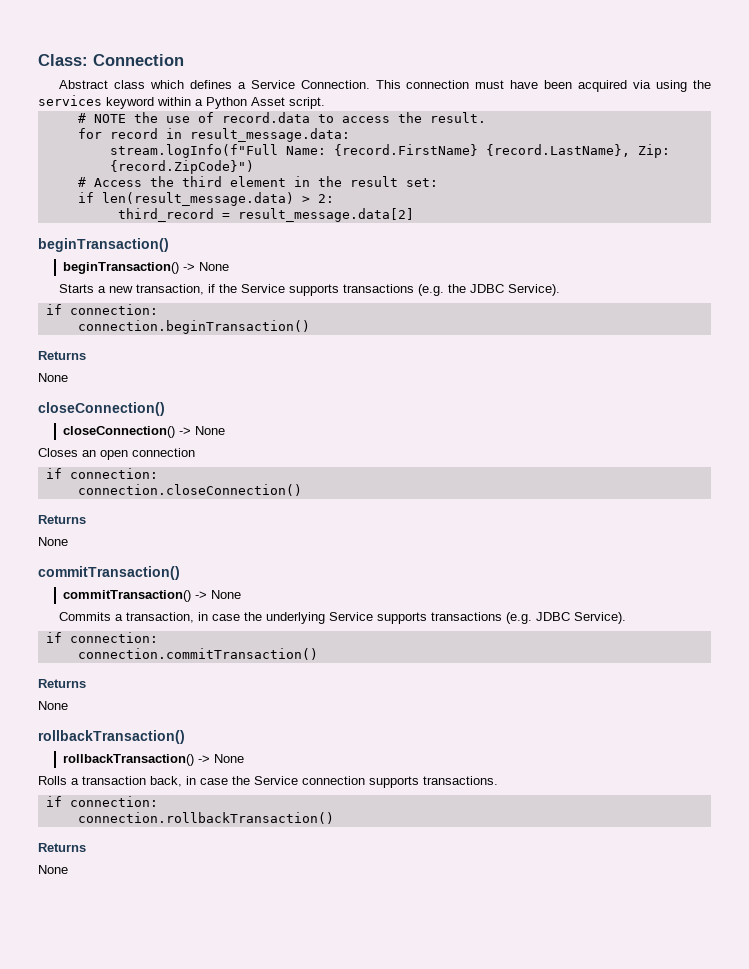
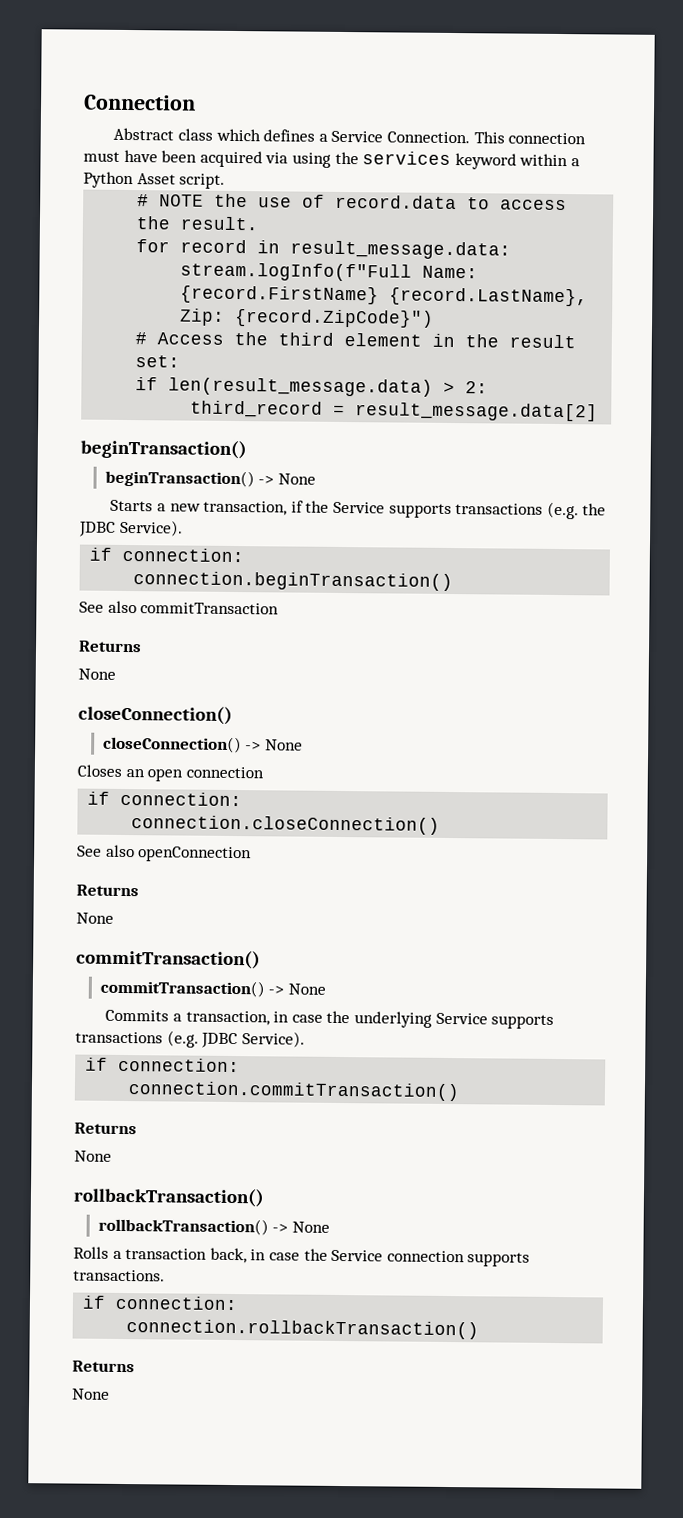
- Class: Connection
+ Connection
+ See also commitTransaction
+ See also openConnection

